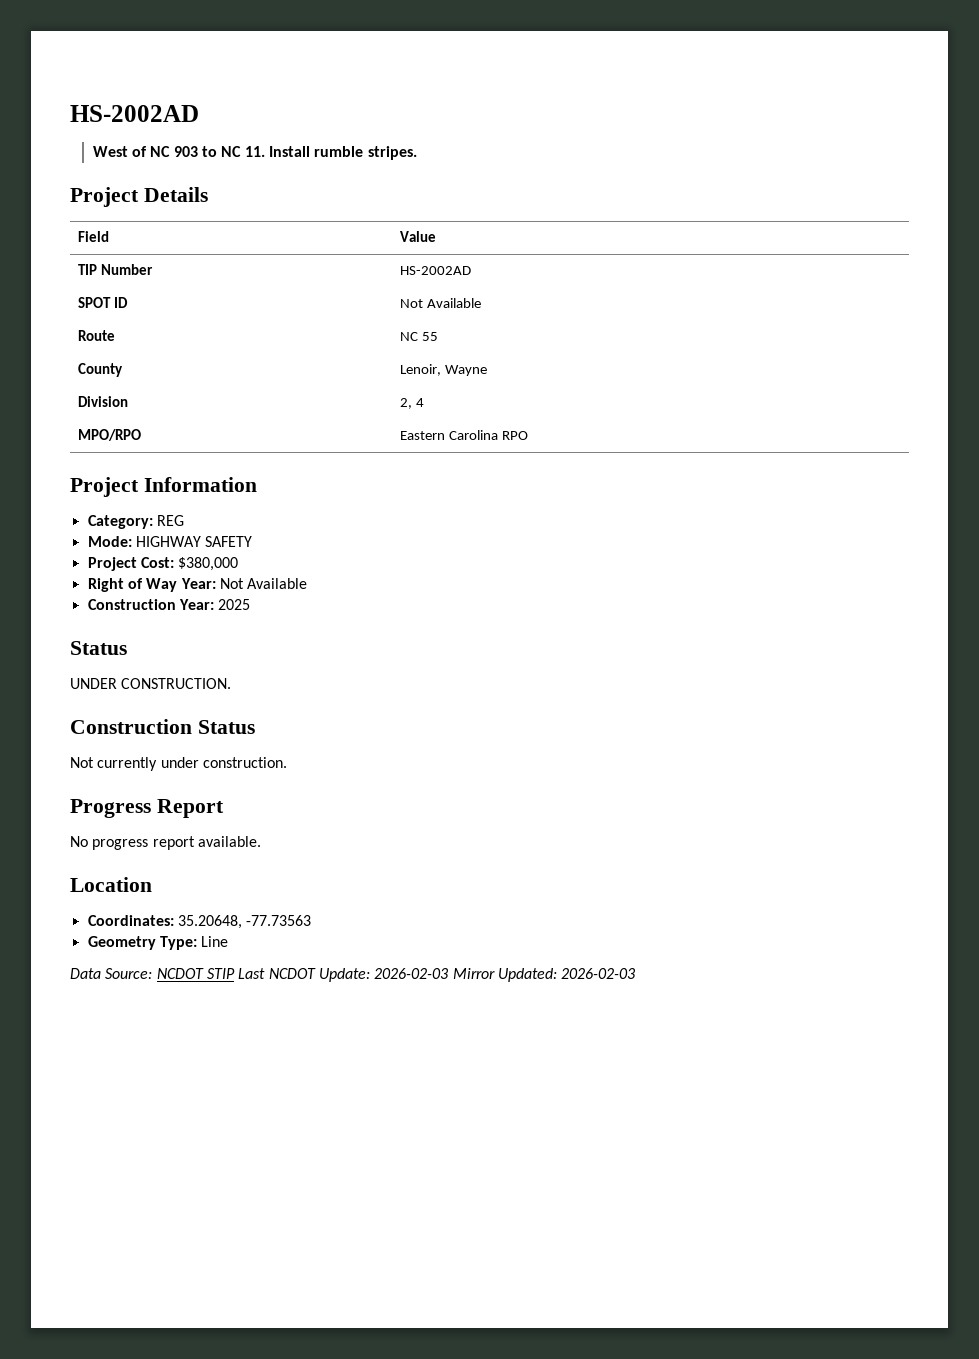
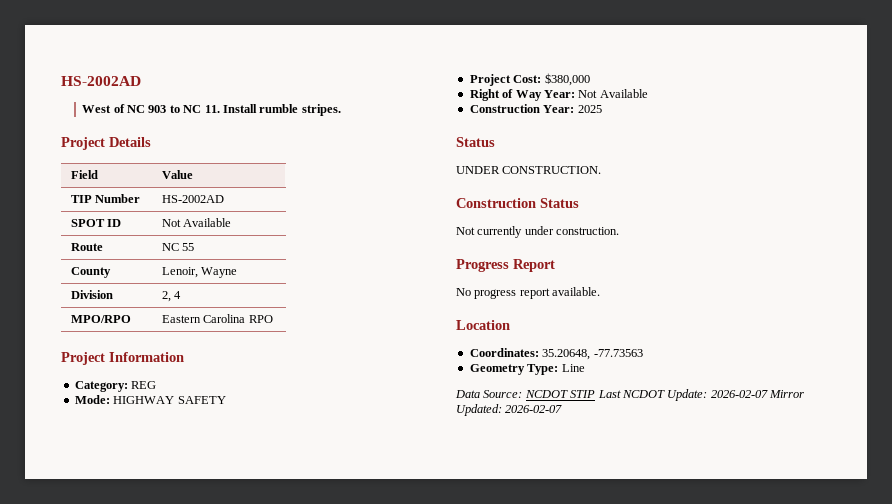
- Data Source: NCDOT STIP Last NCDOT Update: 2026-02-03 Mirror Updated: 2026-02-03
+ Data Source: NCDOT STIP Last NCDOT Update: 2026-02-07 Mirror Updated: 2026-02-07

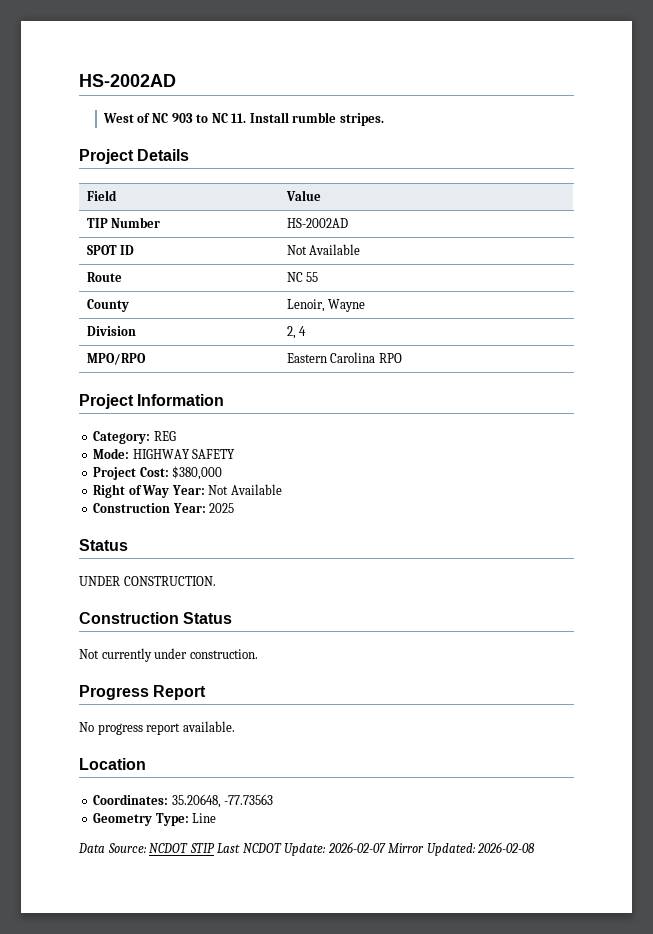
- Data Source: NCDOT STIP Last NCDOT Update: 2026-02-07 Mirror Updated: 2026-02-07
+ Data Source: NCDOT STIP Last NCDOT Update: 2026-02-07 Mirror Updated: 2026-02-08

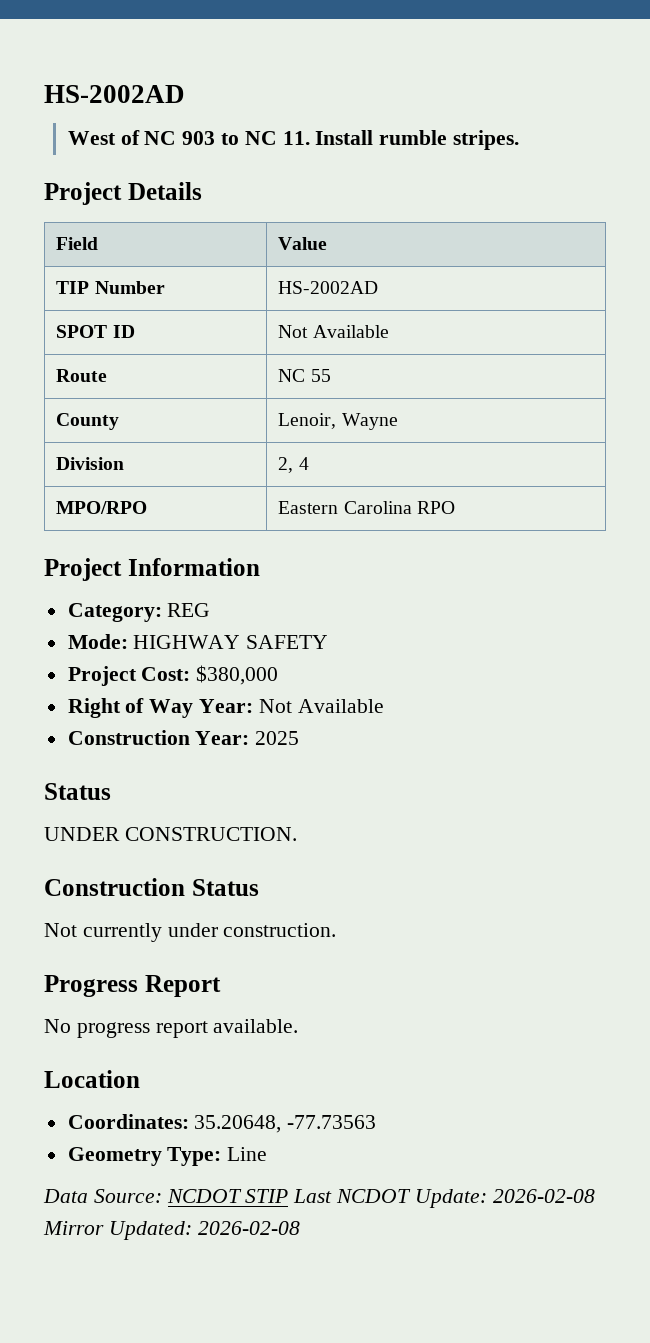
- Data Source: NCDOT STIP Last NCDOT Update: 2026-02-07 Mirror Updated: 2026-02-08
+ Data Source: NCDOT STIP Last NCDOT Update: 2026-02-08 Mirror Updated: 2026-02-08

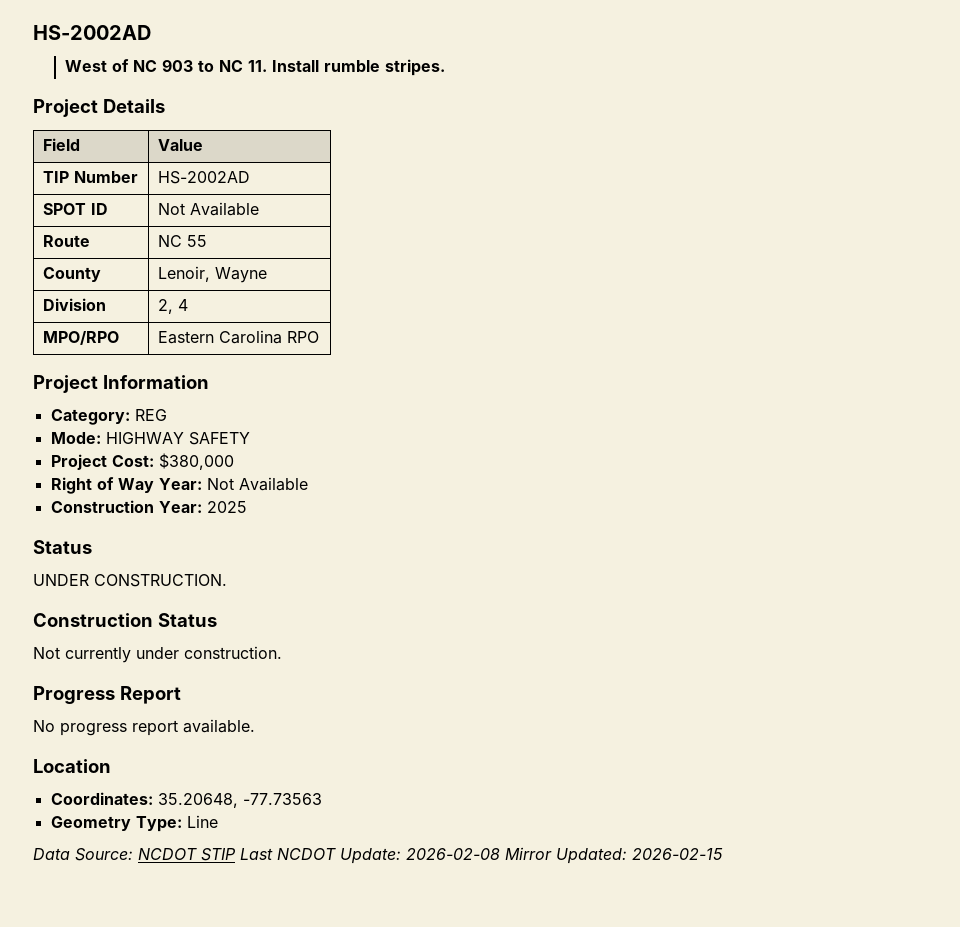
- Data Source: NCDOT STIP Last NCDOT Update: 2026-02-08 Mirror Updated: 2026-02-08
+ Data Source: NCDOT STIP Last NCDOT Update: 2026-02-08 Mirror Updated: 2026-02-15

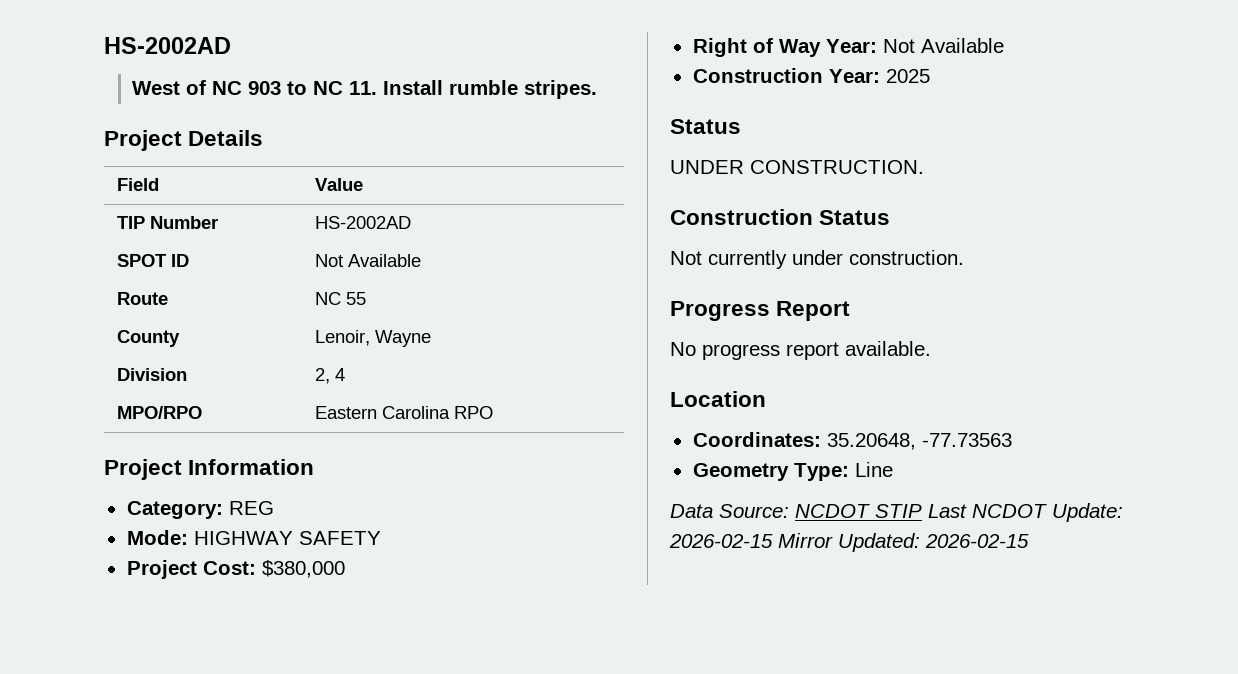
- Data Source: NCDOT STIP Last NCDOT Update: 2026-02-08 Mirror Updated: 2026-02-15
+ Data Source: NCDOT STIP Last NCDOT Update: 2026-02-15 Mirror Updated: 2026-02-15

